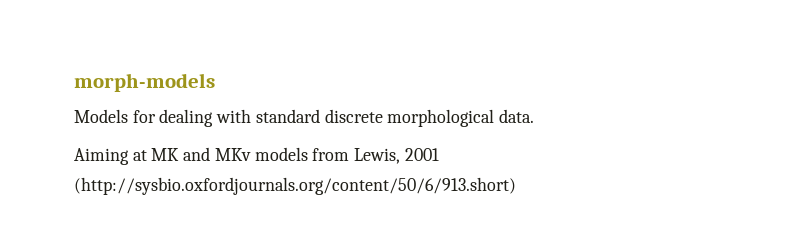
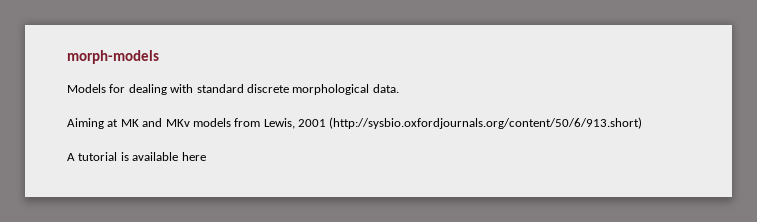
+ A tutorial is available here

